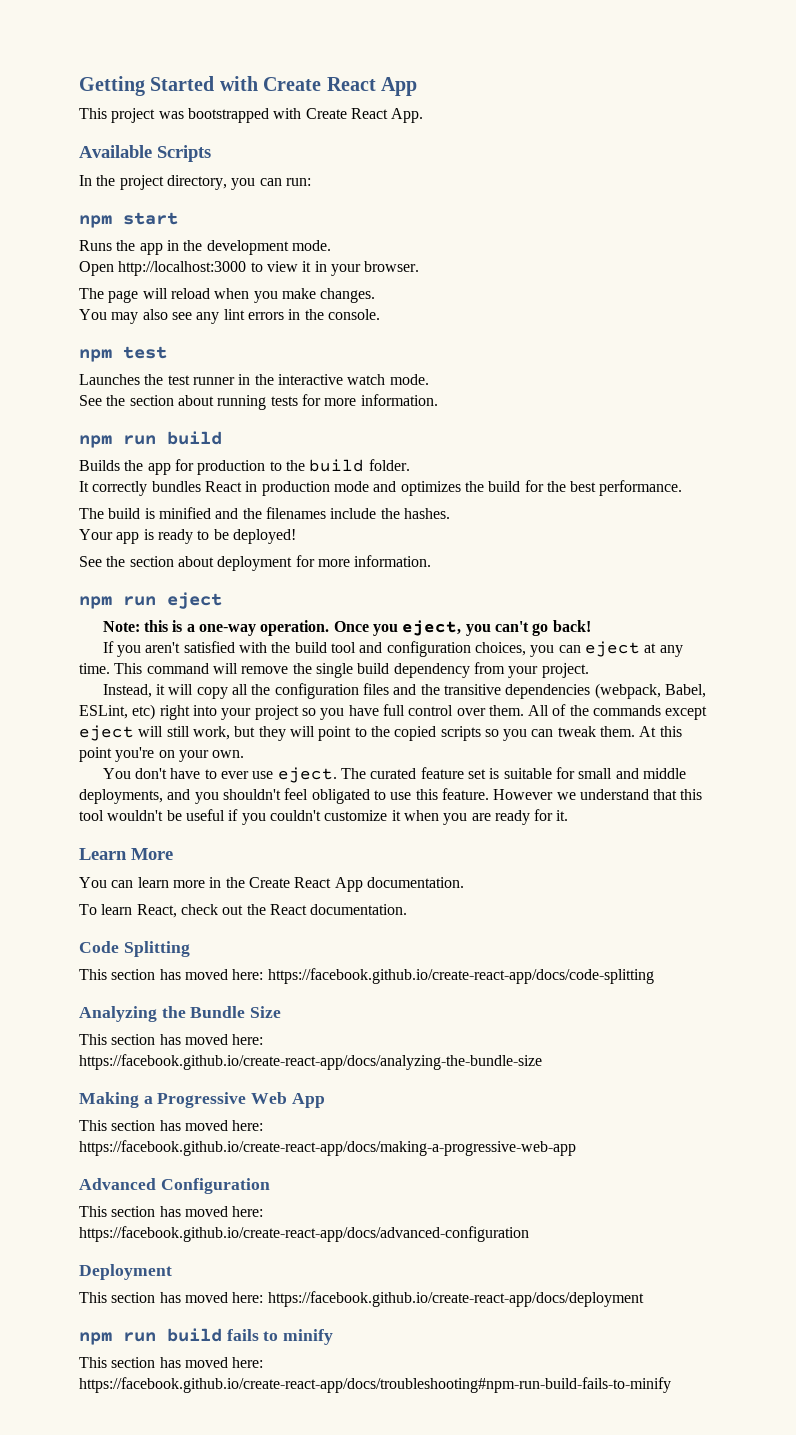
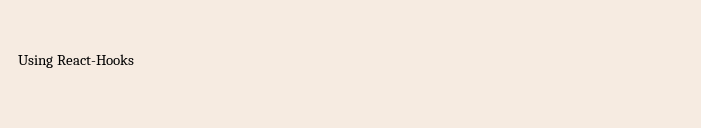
- Getting Started with Create React App
- This project was bootstrapped with Create React App.
- Available Scripts
- In the project directory, you can run:
- npm start
- Runs the app in the development mode.
- Open http://localhost:3000 to view it in your browser.
- The page will reload when you make changes.
- You may also see any lint errors in the console.
- npm test
- Launches the test runner in the interactive watch mode.
- See the section about running tests for more information.
- npm run build
- Builds the app for production to the build folder.
- It correctly bundles React in production mode and optimizes the build for the best performance.
- The build is minified and the filenames include the hashes.
- Your app is ready to be deployed!
- See the section about deployment for more information.
- npm run eject
- Note: this is a one-way operation. Once you eject, you can't go back!
- If you aren't satisfied with the build tool and configuration choices, you can eject at any time. This command will remove the single build dependency from your project.
- Instead, it will copy all the configuration files and the transitive dependencies (webpack, Babel, ESLint, etc) right into your project so you have full control over them. All of the commands except eject will still work, but they will point to the copied scripts so you can tweak them. At this point you're on your own.
- You don't have to ever use eject. The curated feature set is suitable for small and middle deployments, and you shouldn't feel obligated to use this feature. However we understand that this tool wouldn't be useful if you couldn't customize it when you are ready for it.
- Learn More
- You can learn more in the Create React App documentation.
- To learn React, check out the React documentation.
- Code Splitting
- This section has moved here: https://facebook.github.io/create-react-app/docs/code-splitting
- Analyzing the Bundle Size
- This section has moved here: https://facebook.github.io/create-react-app/docs/analyzing-the-bundle-size
- Making a Progressive Web App
- This section has moved here: https://facebook.github.io/create-react-app/docs/making-a-progressive-web-app
- Advanced Configuration
- This section has moved here: https://facebook.github.io/create-react-app/docs/advanced-configuration
- Deployment
- This section has moved here: https://facebook.github.io/create-react-app/docs/deployment
- npm run build fails to minify
- This section has moved here: https://facebook.github.io/create-react-app/docs/troubleshooting#npm-run-build-fails-to-minify
+ Using React-Hooks

